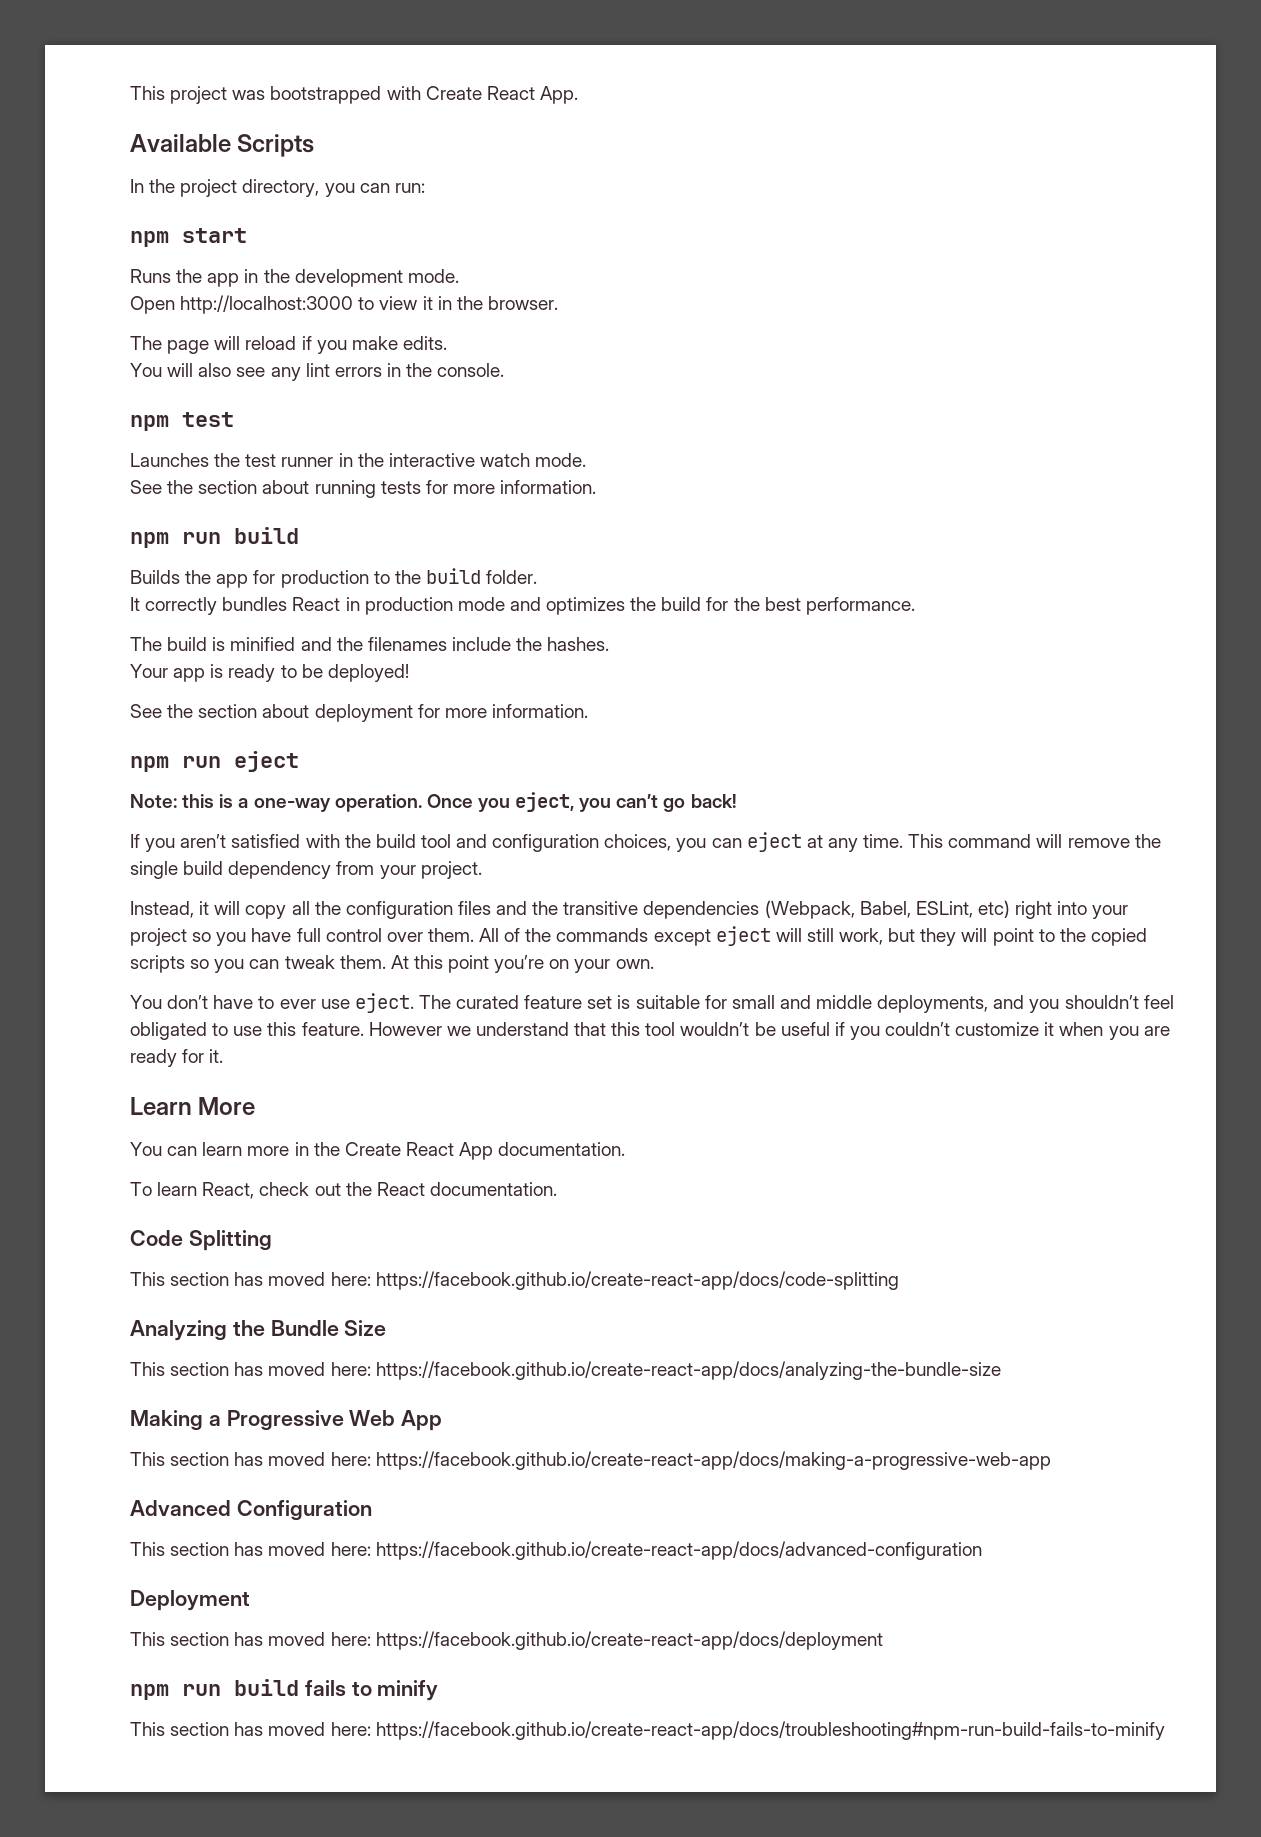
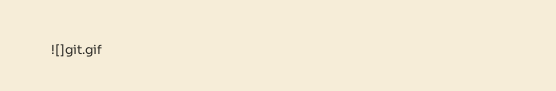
- This project was bootstrapped with Create React App.
- Available Scripts
- In the project directory, you can run:
- npm start
- Runs the app in the development mode.
- Open http://localhost:3000 to view it in the browser.
- The page will reload if you make edits.
- You will also see any lint errors in the console.
- npm test
- Launches the test runner in the interactive watch mode.
- See the section about running tests for more information.
- npm run build
- Builds the app for production to the build folder.
- It correctly bundles React in production mode and optimizes the build for the best performance.
- The build is minified and the filenames include the hashes.
- Your app is ready to be deployed!
- See the section about deployment for more information.
- npm run eject
- Note: this is a one-way operation. Once you eject, you can’t go back!
- If you aren’t satisfied with the build tool and configuration choices, you can eject at any time. This command will remove the single build dependency from your project.
- Instead, it will copy all the configuration files and the transitive dependencies (Webpack, Babel, ESLint, etc) right into your project so you have full control over them. All of the commands except eject will still work, but they will point to the copied scripts so you can tweak them. At this point you’re on your own.
- You don’t have to ever use eject. The curated feature set is suitable for small and middle deployments, and you shouldn’t feel obligated to use this feature. However we understand that this tool wouldn’t be useful if you couldn’t customize it when you are ready for it.
- Learn More
- You can learn more in the Create React App documentation.
- To learn React, check out the React documentation.
- Code Splitting
- This section has moved here: https://facebook.github.io/create-react-app/docs/code-splitting
- Analyzing the Bundle Size
- This section has moved here: https://facebook.github.io/create-react-app/docs/analyzing-the-bundle-size
- Making a Progressive Web App
- This section has moved here: https://facebook.github.io/create-react-app/docs/making-a-progressive-web-app
- Advanced Configuration
- This section has moved here: https://facebook.github.io/create-react-app/docs/advanced-configuration
- Deployment
- This section has moved here: https://facebook.github.io/create-react-app/docs/deployment
- npm run build fails to minify
- This section has moved here: https://facebook.github.io/create-react-app/docs/troubleshooting#npm-run-build-fails-to-minify
+ ![]git.gif

